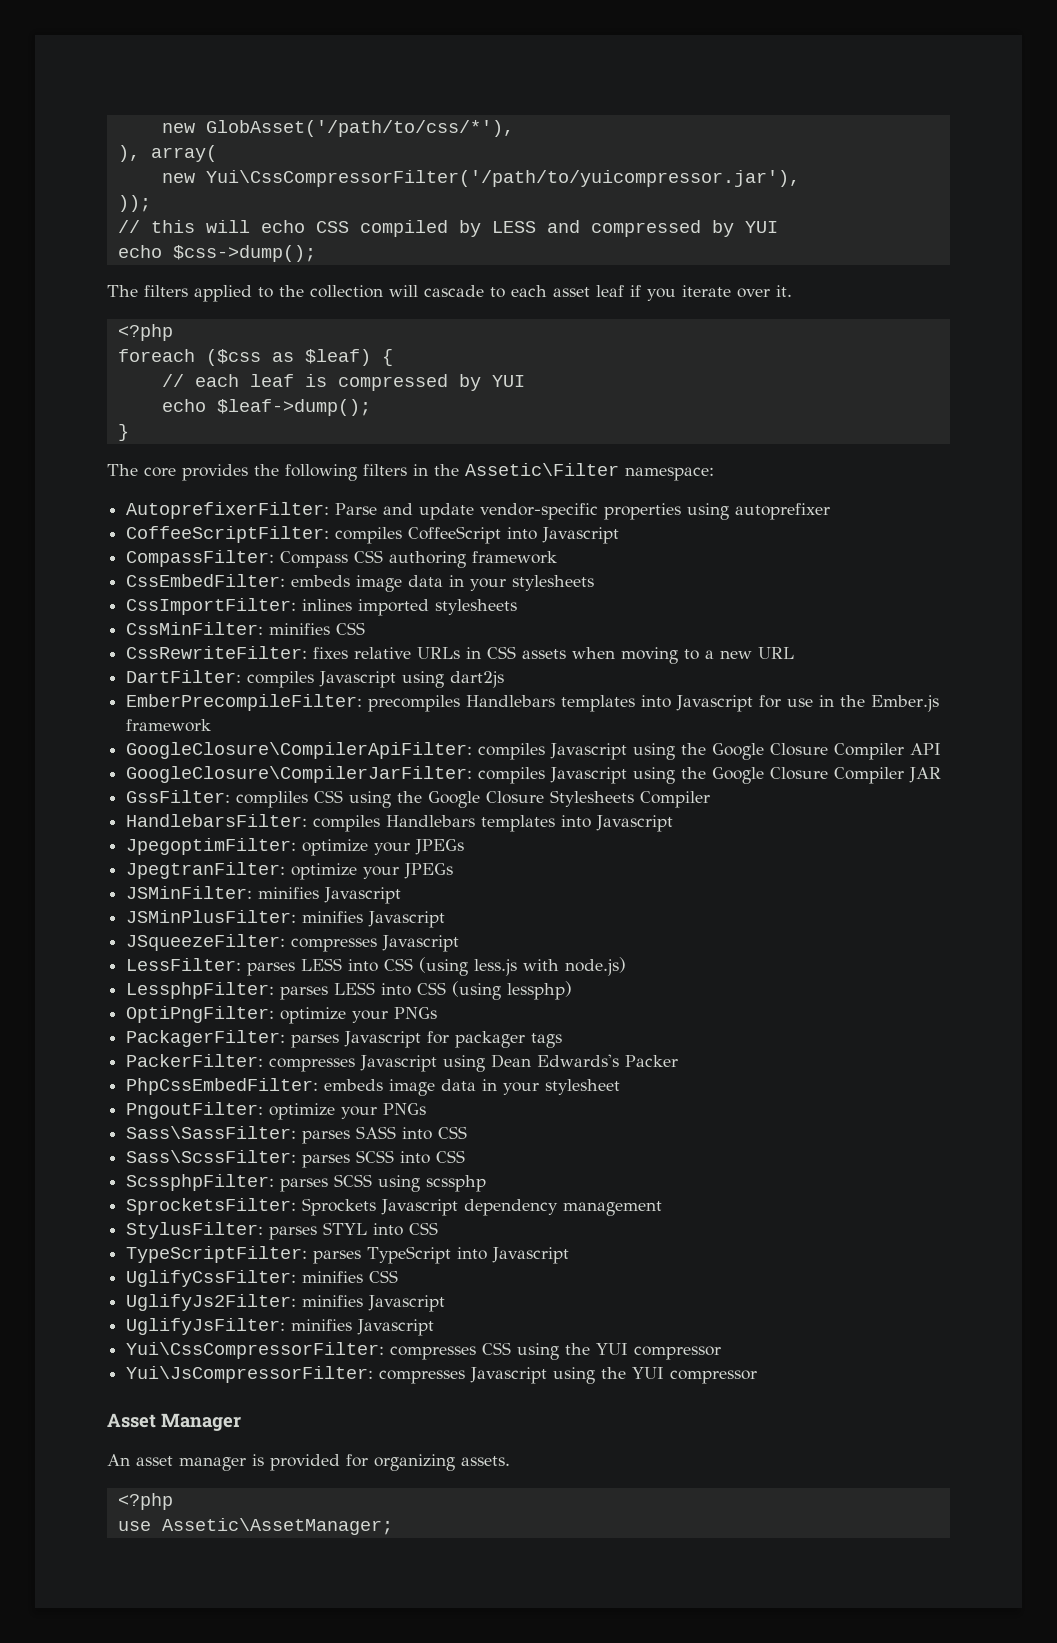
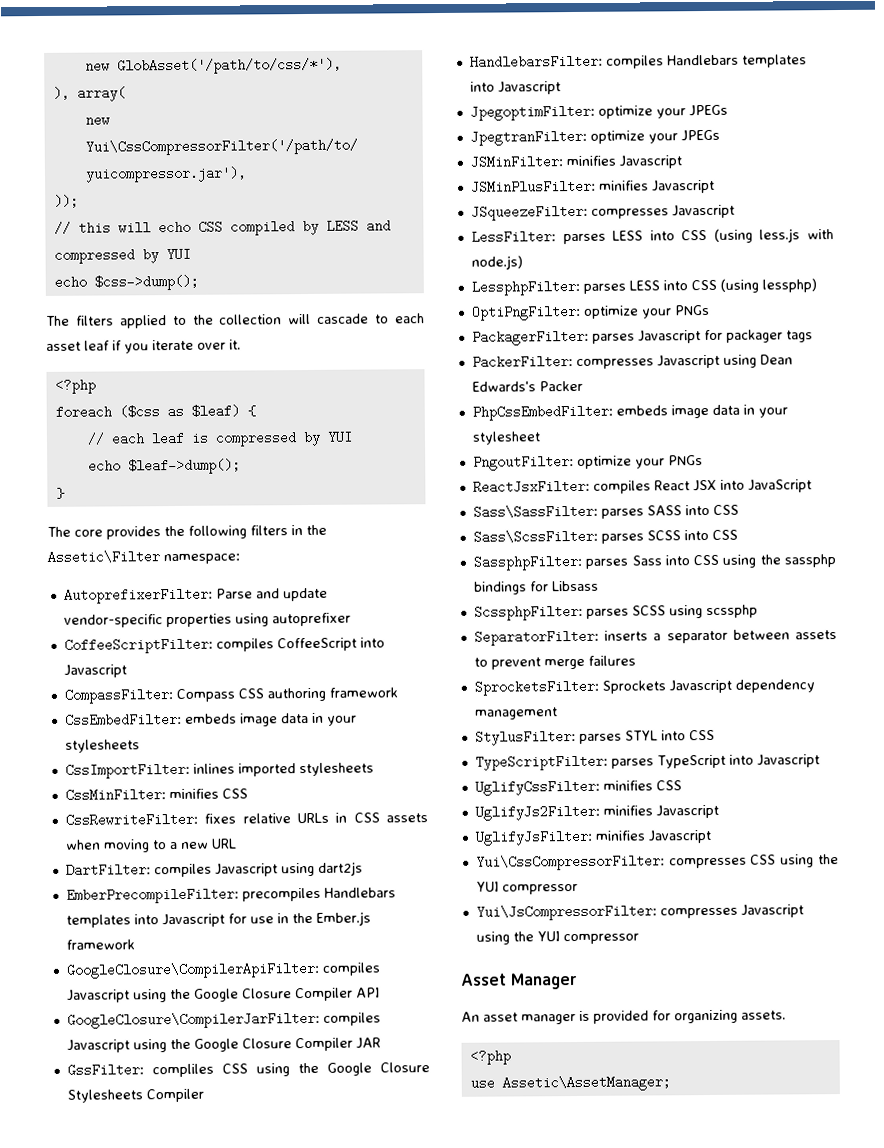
+ ReactJsxFilter: compiles React JSX into JavaScript
+ SassphpFilter: parses Sass into CSS using the sassphp bindings for Libsass
+ SeparatorFilter: inserts a separator between assets to prevent merge failures

